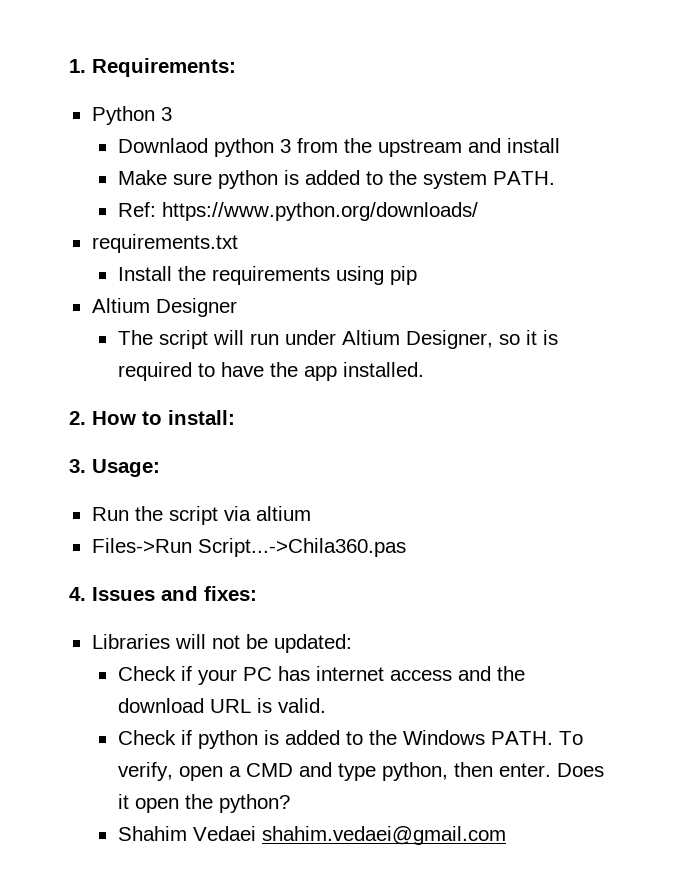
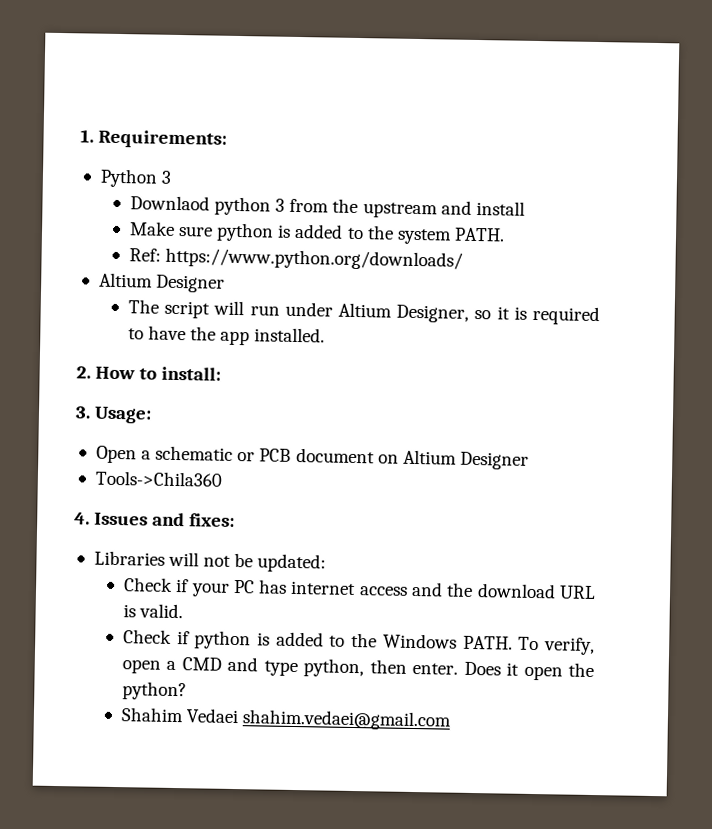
- requirements.txt
- Install the requirements using pip
- Run the script via altium
- Files->Run Script...->Chila360.pas
+ Open a schematic or PCB document on Altium Designer
+ Tools->Chila360

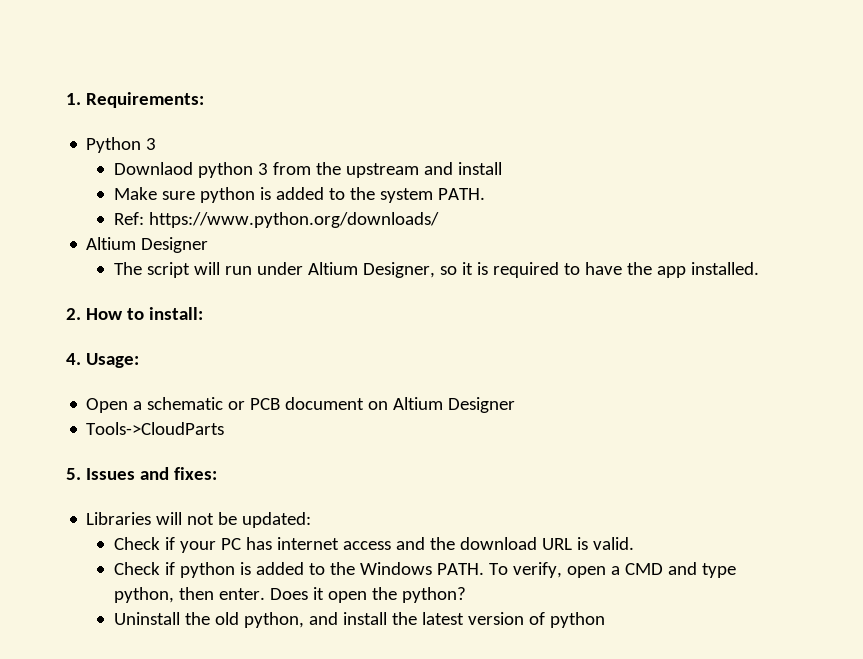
- 3. Usage:
+ 4. Usage:
- Tools->Chila360
- 4. Issues and fixes:
+ Tools->CloudParts
+ 5. Issues and fixes:
- Shahim Vedaei shahim.vedaei@gmail.com
+ Uninstall the old python, and install the latest version of python

